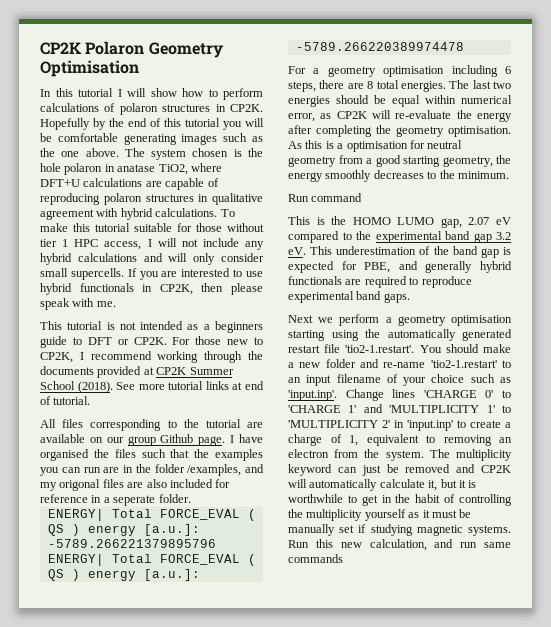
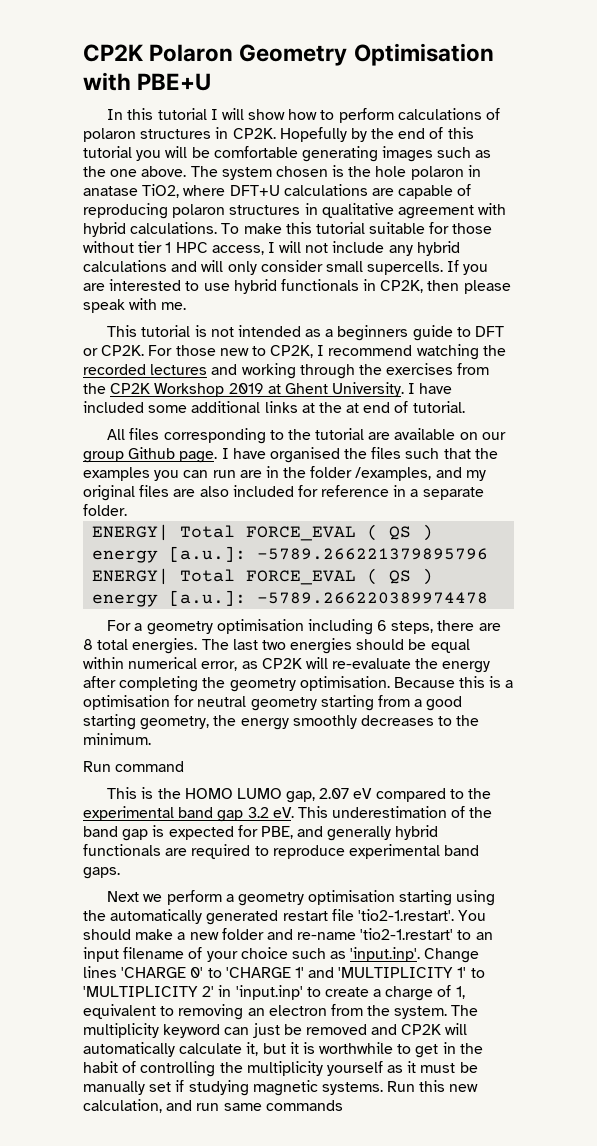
- CP2K Polaron Geometry Optimisation
+ CP2K Polaron Geometry Optimisation with PBE+U
- For those new to CP2K, I recommend working through the documents provided at CP2K Summer School (2018). See more tutorial links at end of tutorial.
+ For those new to CP2K, I recommend watching the recorded lectures and working through the exercises from the CP2K Workshop 2019 at Ghent University. I have included some additional links at the at end of tutorial.
- I have organised the files such that the examples you can run are in the folder /examples, and my origonal files are also included for reference in a seperate folder.
+ I have organised the files such that the examples you can run are in the folder /examples, and my original files are also included for reference in a separate folder.
- As this is a optimisation for neutral geometry from a good starting geometry, the energy smoothly decreases to the minimum.
+ Because this is a optimisation for neutral geometry starting from a good starting geometry, the energy smoothly decreases to the minimum.

